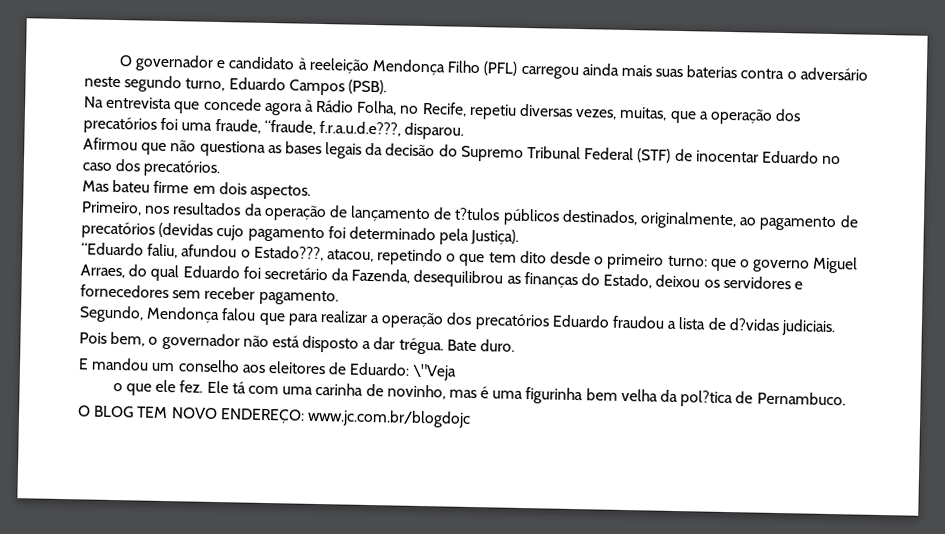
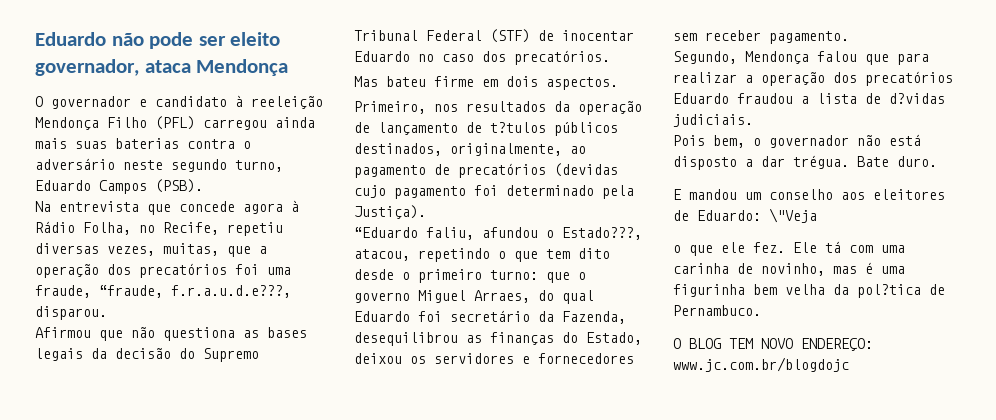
+ Eduardo não pode ser eleito governador, ataca Mendonça

